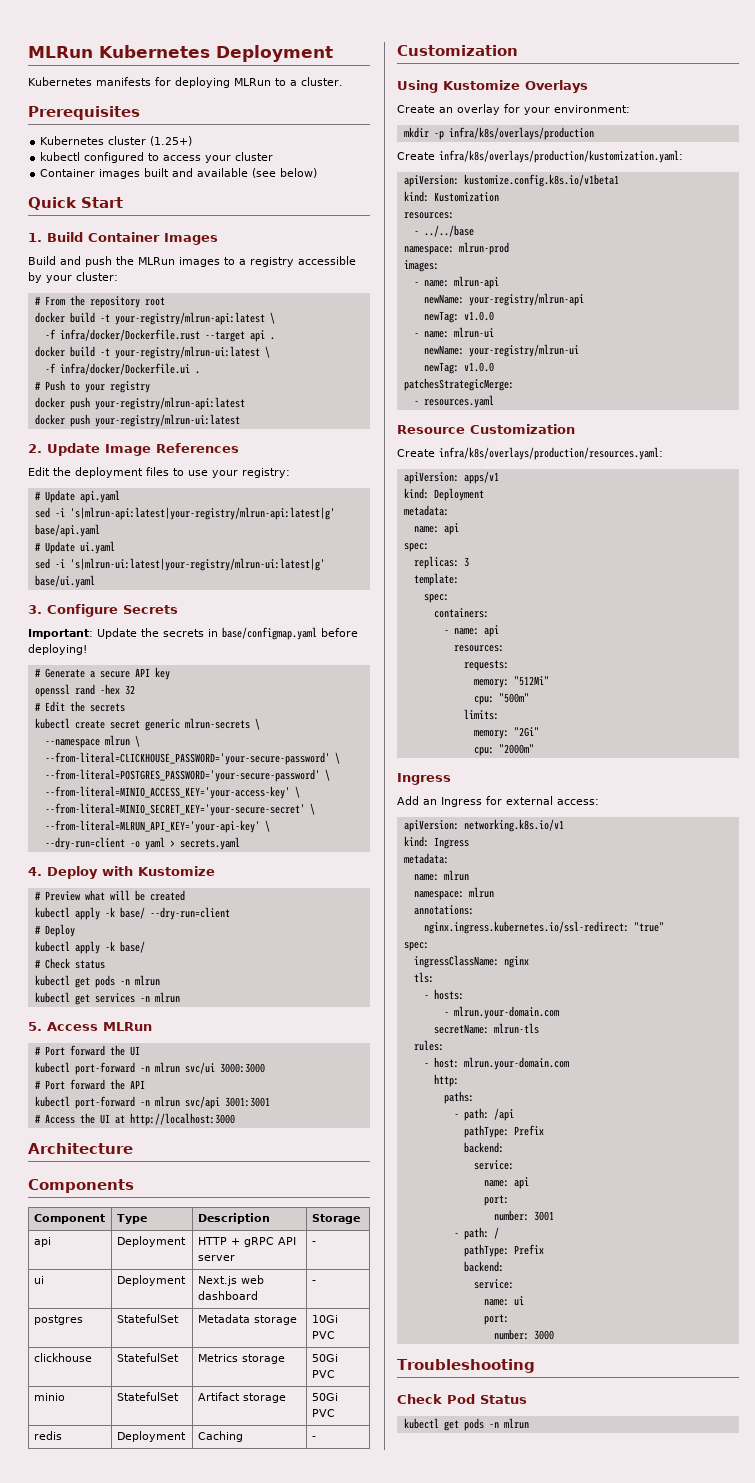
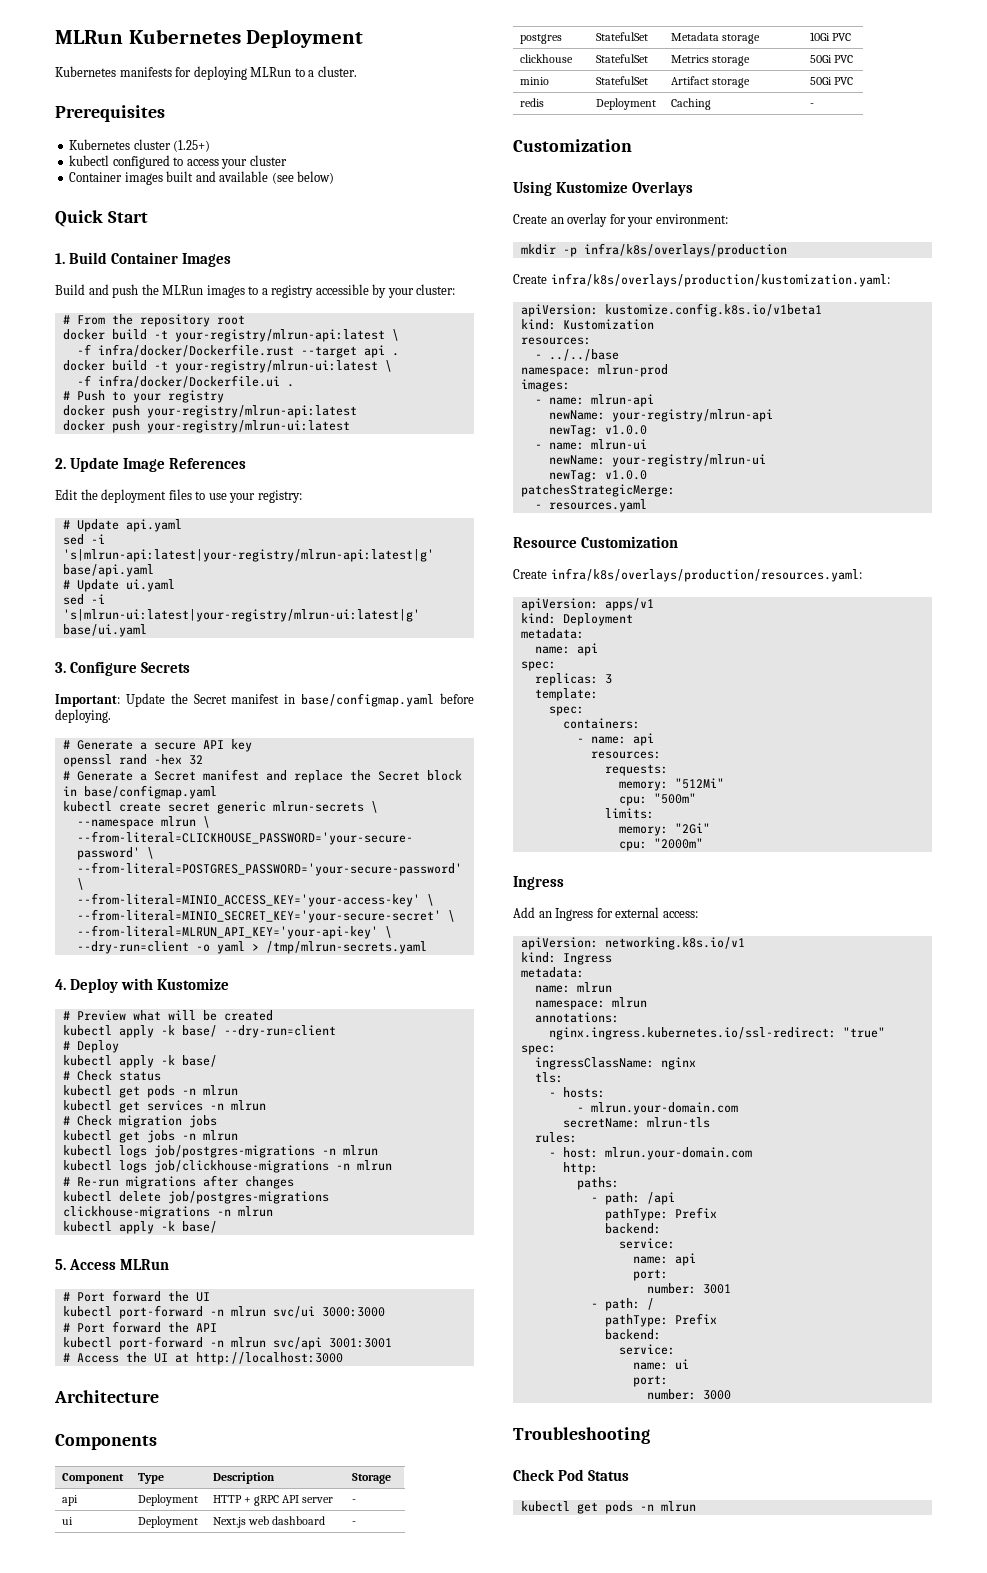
- Important: Update the secrets in base/configmap.yaml before deploying!
+ Important: Update the Secret manifest in base/configmap.yaml before deploying.
- # Edit the secrets
+ # Generate a Secret manifest and replace the Secret block in base/configmap.yaml
- --dry-run=client -o yaml > secrets.yaml
+ --dry-run=client -o yaml > /tmp/mlrun-secrets.yaml
+ # Check migration jobs
+ kubectl get jobs -n mlrun
+ kubectl logs job/postgres-migrations -n mlrun
+ kubectl logs job/clickhouse-migrations -n mlrun
+ # Re-run migrations after changes
+ kubectl delete job/postgres-migrations clickhouse-migrations -n mlrun
+ kubectl apply -k base/

